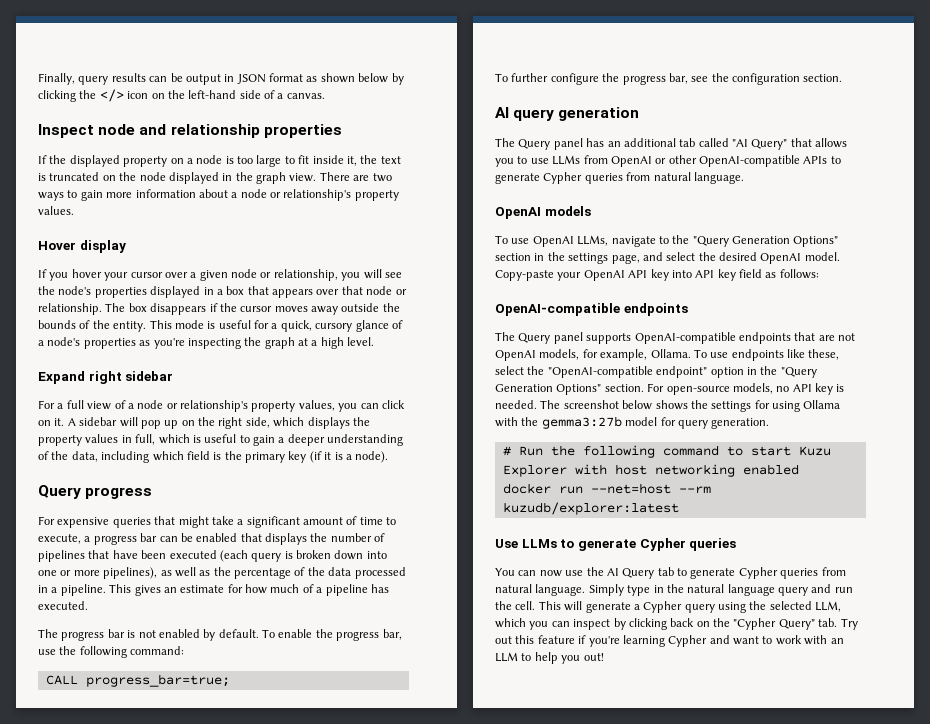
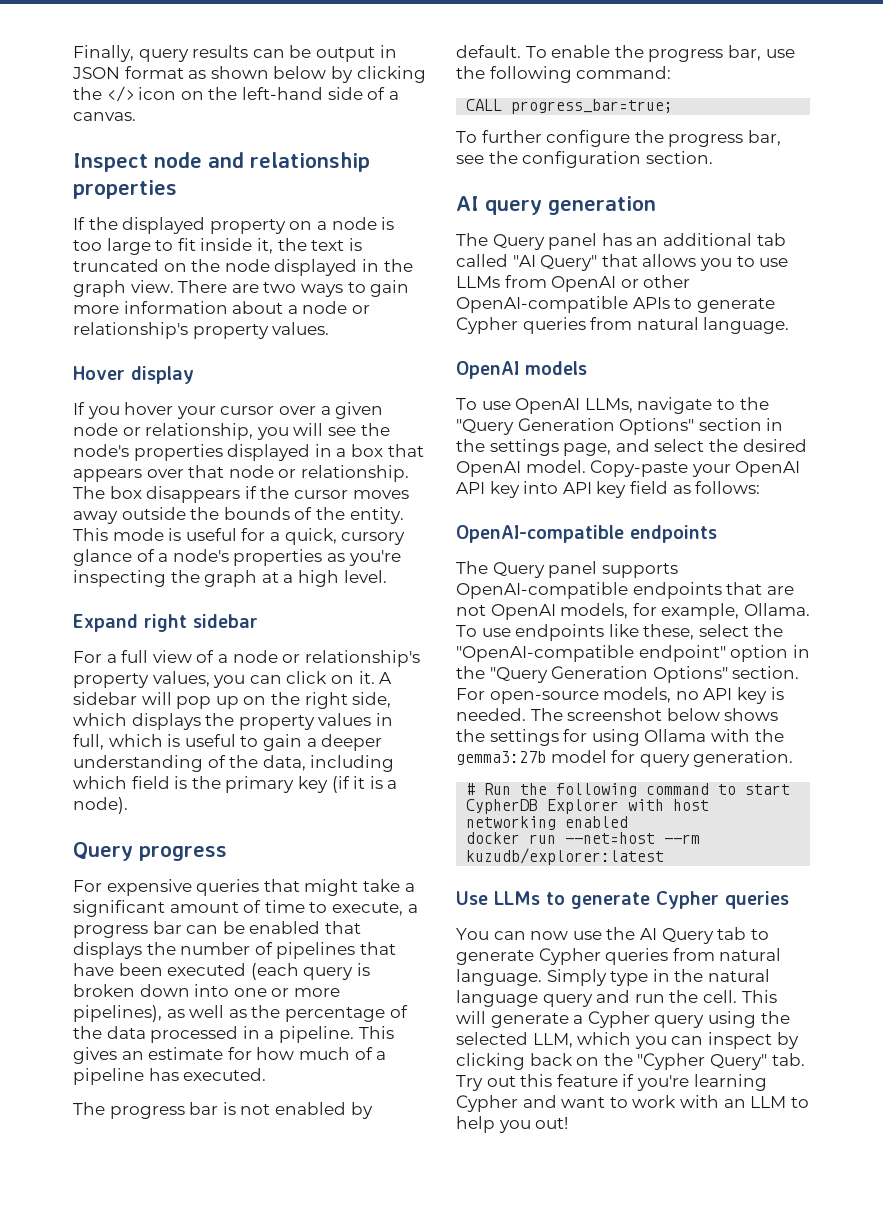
- # Run the following command to start Kuzu Explorer with host networking enabled
+ # Run the following command to start CypherDB Explorer with host networking enabled

